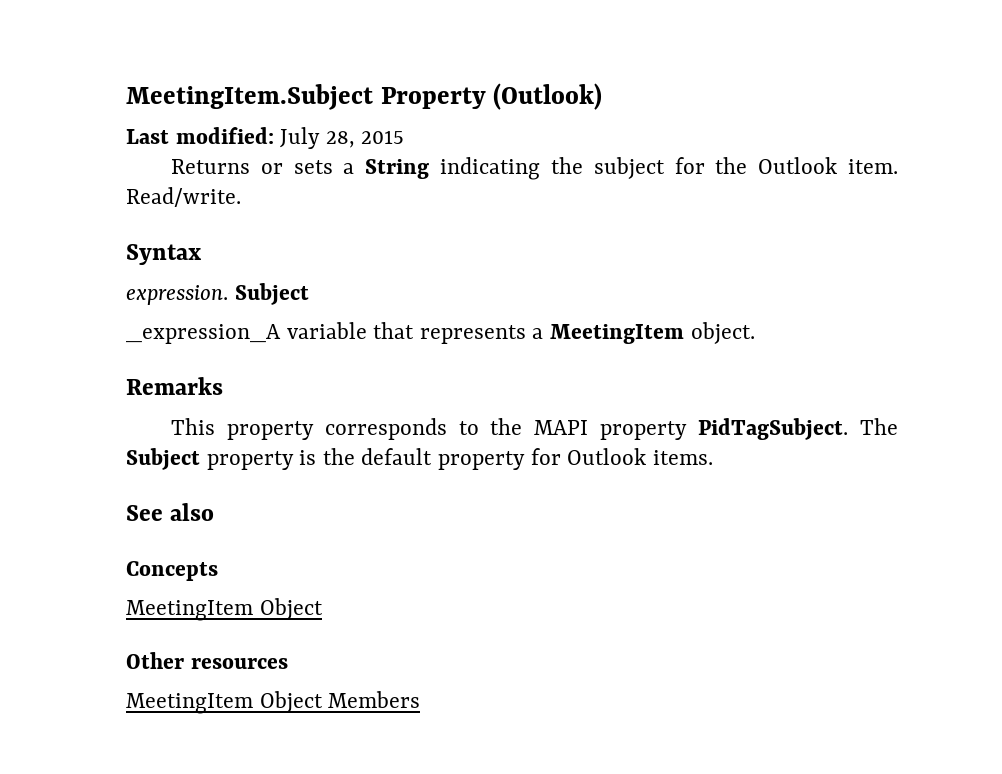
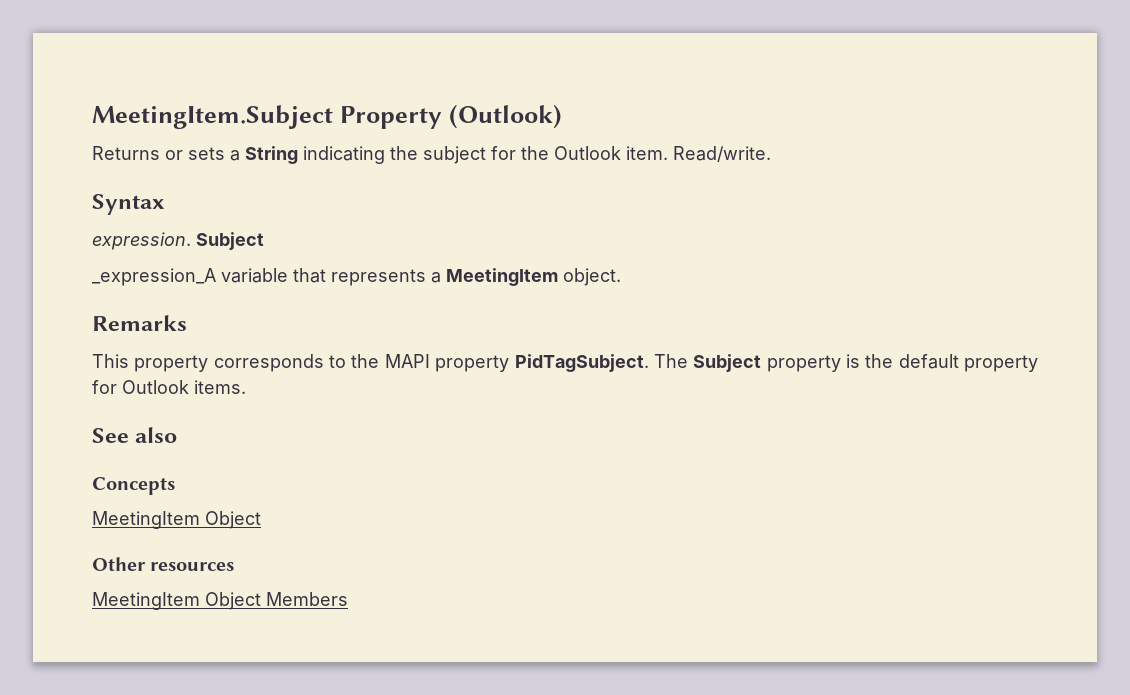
- Last modified: July 28, 2015

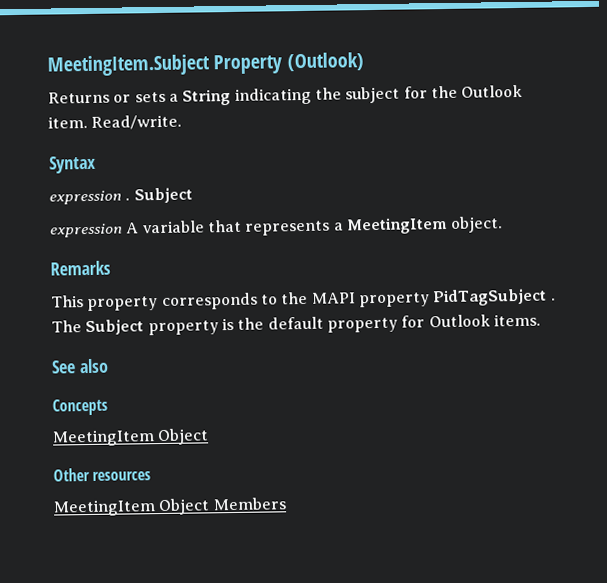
- expression.
+ expression .
- _expression_A variable that represents a MeetingItem object.
+ expression A variable that represents a MeetingItem object.
- This property corresponds to the MAPI property PidTagSubject.
+ This property corresponds to the MAPI property PidTagSubject .

